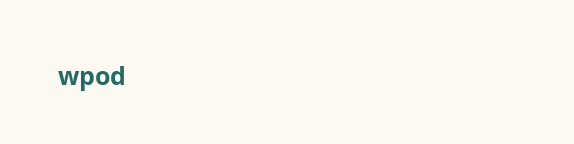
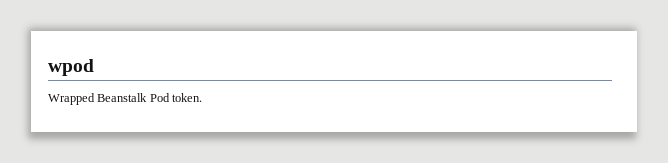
+ Wrapped Beanstalk Pod token.

